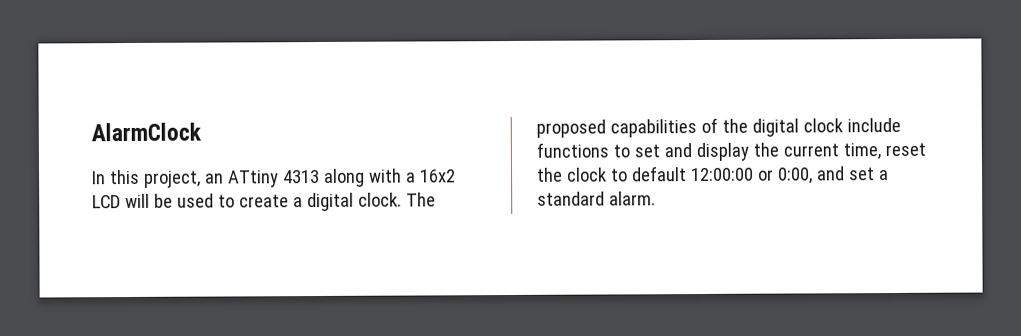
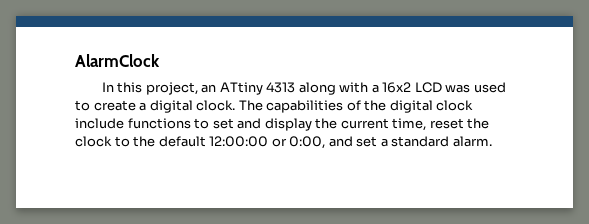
- In this project, an ATtiny 4313 along with a 16x2 LCD will be used to create a digital clock.
+ In this project, an ATtiny 4313 along with a 16x2 LCD was used to create a digital clock.
- The proposed capabilities of the digital clock include functions to set and display the current time, reset the clock to default 12:00:00 or 0:00, and set a standard alarm.
+ The capabilities of the digital clock include functions to set and display the current time, reset the clock to the default 12:00:00 or 0:00, and set a standard alarm.

